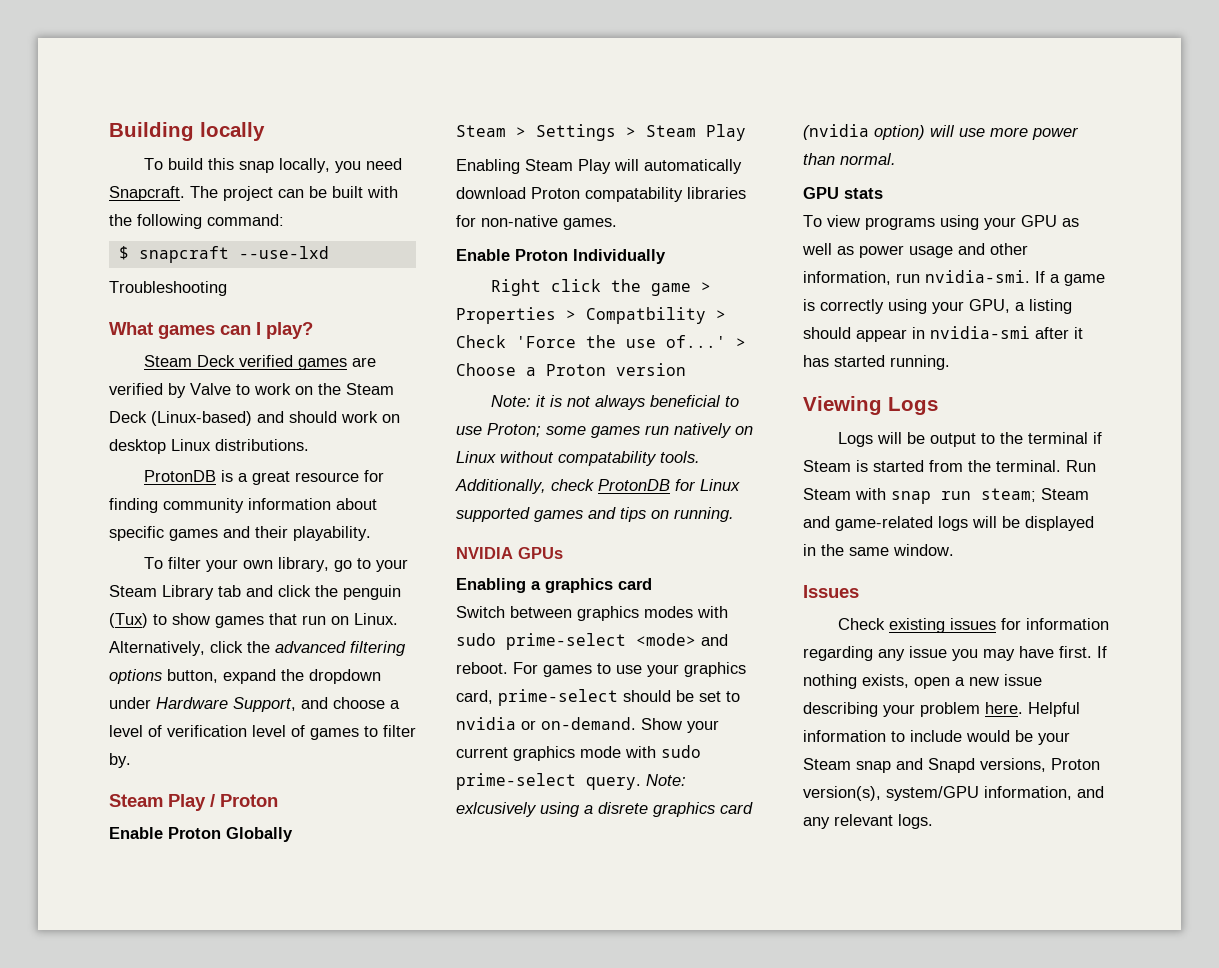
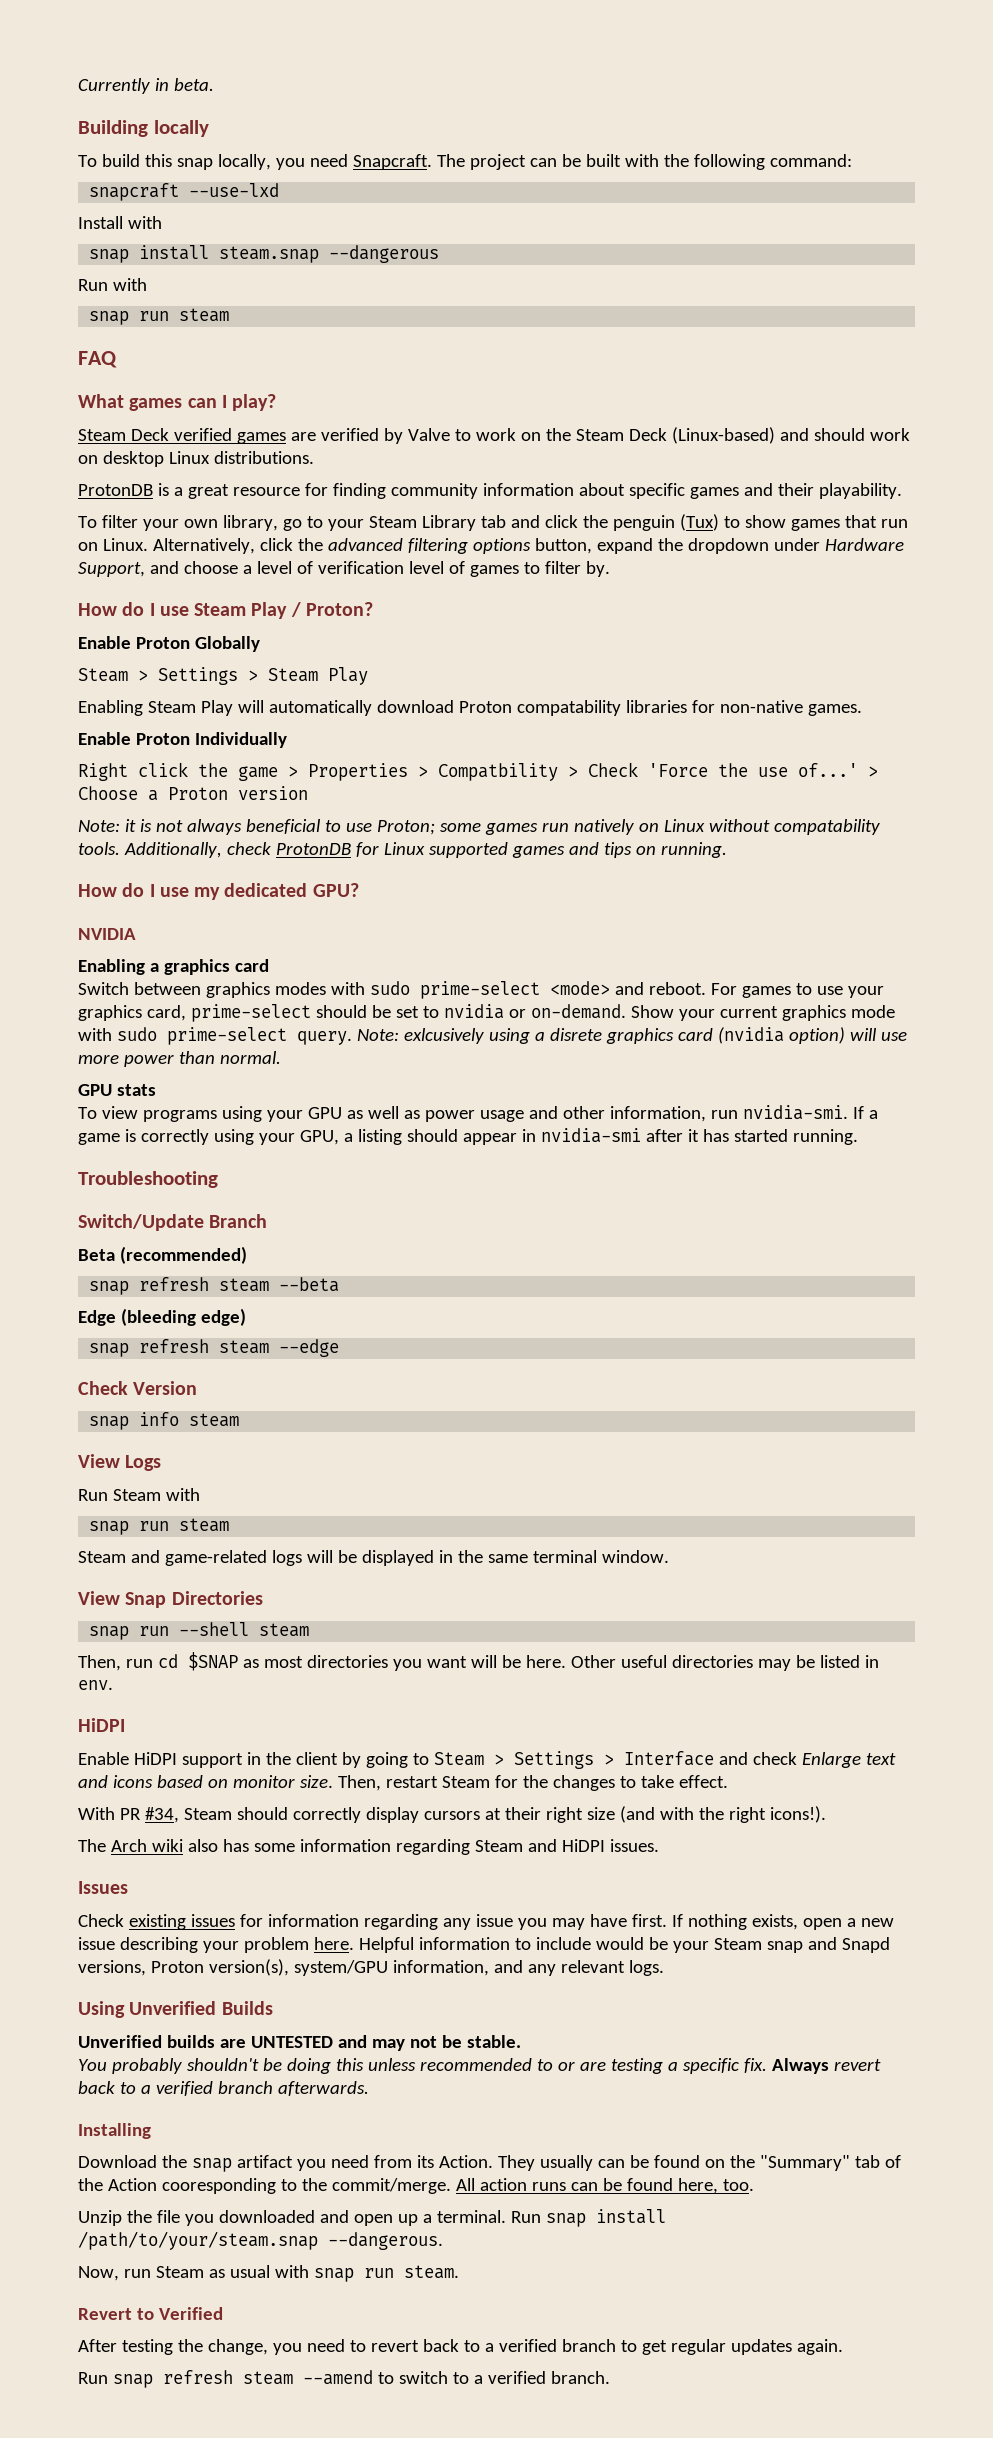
+ Currently in beta.
- $ snapcraft --use-lxd
+ snapcraft --use-lxd
- Troubleshooting
+ Install with
+ snap install steam.snap --dangerous
+ Run with
+ snap run steam
+ FAQ
- Steam Play / Proton
+ How do I use Steam Play / Proton?
+ How do I use my dedicated GPU?
- NVIDIA GPUs
+ NVIDIA
- Viewing Logs
- Logs will be output to the terminal if Steam is started from the terminal. Run Steam with snap run steam; Steam and game-related logs will be displayed in the same window.
+ Troubleshooting
+ Switch/Update Branch
+ Beta (recommended)
+ snap refresh steam --beta
+ Edge (bleeding edge)
+ snap refresh steam --edge
+ Check Version
+ snap info steam
+ View Logs
+ Run Steam with
+ snap run steam
+ Steam and game-related logs will be displayed in the same terminal window.
+ View Snap Directories
+ snap run --shell steam
+ Then, run cd $SNAP as most directories you want will be here. Other useful directories may be listed in env.
+ HiDPI
+ Enable HiDPI support in the client by going to Steam > Settings > Interface and check Enlarge text and icons based on monitor size. Then, restart Steam for the changes to take effect.
+ With PR #34, Steam should correctly display cursors at their right size (and with the right icons!).
+ The Arch wiki also has some information regarding Steam and HiDPI issues.
+ Using Unverified Builds
+ Unverified builds are UNTESTED and may not be stable.
+ You probably shouldn't be doing this unless recommended to or are testing a specific fix. Always revert back to a verified branch afterwards.
+ Installing
+ Download the snap artifact you need from its Action. They usually can be found on the "Summary" tab of the Action cooresponding to the commit/merge. All action runs can be found here, too.
+ Unzip the file you downloaded and open up a terminal. Run snap install /path/to/your/steam.snap --dangerous.
+ Now, run Steam as usual with snap run steam.
+ Revert to Verified
+ After testing the change, you need to revert back to a verified branch to get regular updates again.
+ Run snap refresh steam --amend to switch to a verified branch.

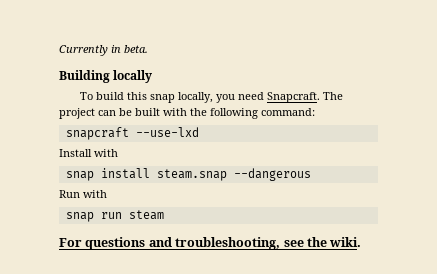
- FAQ
- What games can I play?
- Steam Deck verified games are verified by Valve to work on the Steam Deck (Linux-based) and should work on desktop Linux distributions.
- ProtonDB is a great resource for finding community information about specific games and their playability.
- To filter your own library, go to your Steam Library tab and click the penguin (Tux) to show games that run on Linux. Alternatively, click the advanced filtering options button, expand the dropdown under Hardware Support, and choose a level of verification level of games to filter by.
- How do I use Steam Play / Proton?
- Enable Proton Globally
- Steam > Settings > Steam Play
- Enabling Steam Play will automatically download Proton compatability libraries for non-native games.
- Enable Proton Individually
- Right click the game > Properties > Compatbility > Check 'Force the use of...' > Choose a Proton version
- Note: it is not always beneficial to use Proton; some games run natively on Linux without compatability tools. Additionally, check ProtonDB for Linux supported games and tips on running.
- How do I use my dedicated GPU?
- NVIDIA
- Enabling a graphics card
- Switch between graphics modes with sudo prime-select <mode> and reboot. For games to use your graphics card, prime-select should be set to nvidia or on-demand. Show your current graphics mode with sudo prime-select query. Note: exlcusively using a disrete graphics card (nvidia option) will use more power than normal.
- GPU stats
- To view programs using your GPU as well as power usage and other information, run nvidia-smi. If a game is correctly using your GPU, a listing should appear in nvidia-smi after it has started running.
- Troubleshooting
- Switch/Update Branch
- Beta (recommended)
- snap refresh steam --beta
- Edge (bleeding edge)
- snap refresh steam --edge
- Check Version
- snap info steam
- View Logs
- Run Steam with
- snap run steam
- Steam and game-related logs will be displayed in the same terminal window.
- View Snap Directories
- snap run --shell steam
- Then, run cd $SNAP as most directories you want will be here. Other useful directories may be listed in env.
- HiDPI
- Enable HiDPI support in the client by going to Steam > Settings > Interface and check Enlarge text and icons based on monitor size. Then, restart Steam for the changes to take effect.
- With PR #34, Steam should correctly display cursors at their right size (and with the right icons!).
- The Arch wiki also has some information regarding Steam and HiDPI issues.
- Issues
- Check existing issues for information regarding any issue you may have first. If nothing exists, open a new issue describing your problem here. Helpful information to include would be your Steam snap and Snapd versions, Proton version(s), system/GPU information, and any relevant logs.
- Using Unverified Builds
- Unverified builds are UNTESTED and may not be stable.
- You probably shouldn't be doing this unless recommended to or are testing a specific fix. Always revert back to a verified branch afterwards.
- Installing
- Download the snap artifact you need from its Action. They usually can be found on the "Summary" tab of the Action cooresponding to the commit/merge. All action runs can be found here, too.
- Unzip the file you downloaded and open up a terminal. Run snap install /path/to/your/steam.snap --dangerous.
- Now, run Steam as usual with snap run steam.
- Revert to Verified
- After testing the change, you need to revert back to a verified branch to get regular updates again.
- Run snap refresh steam --amend to switch to a verified branch.
+ For questions and troubleshooting, see the wiki.

